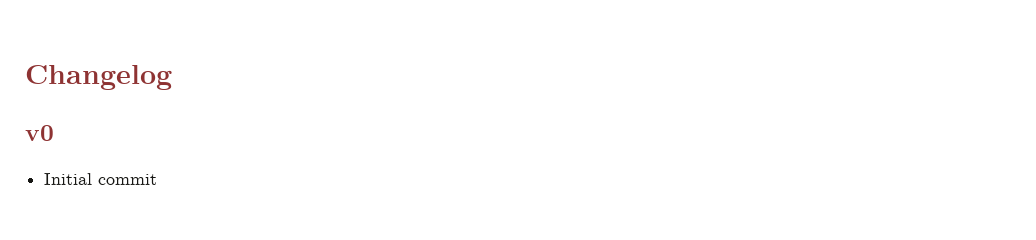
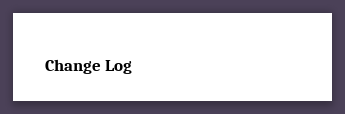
- Changelog
- v0
- Initial commit
+ Change Log

